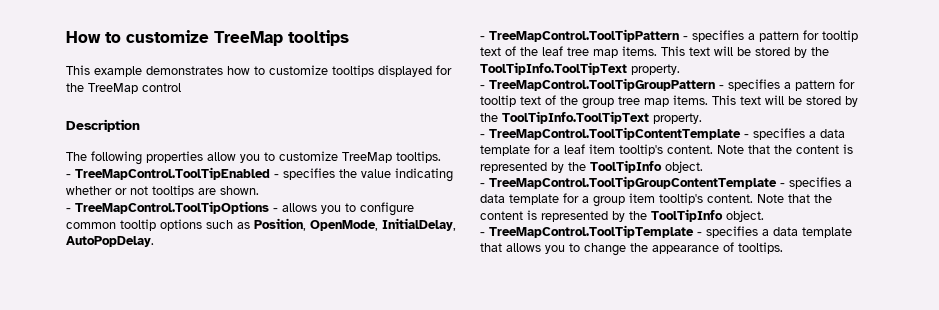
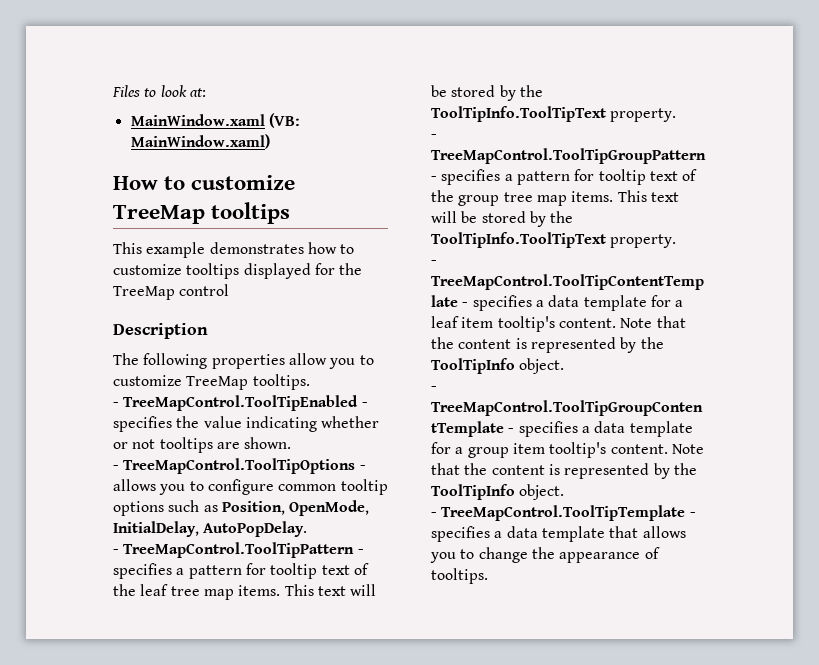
+ Files to look at:
+ MainWindow.xaml (VB: MainWindow.xaml)

